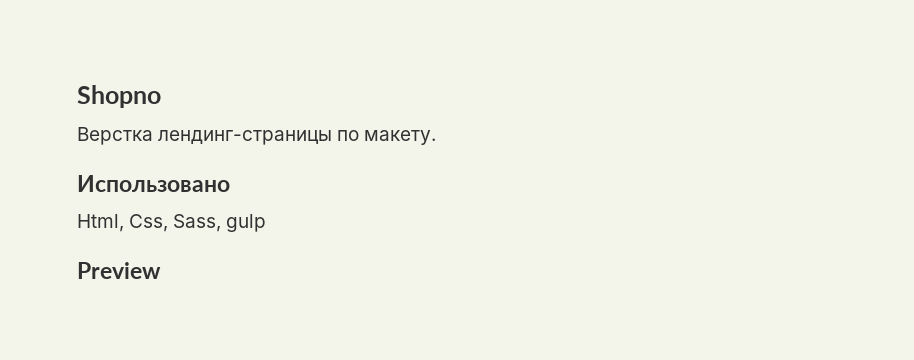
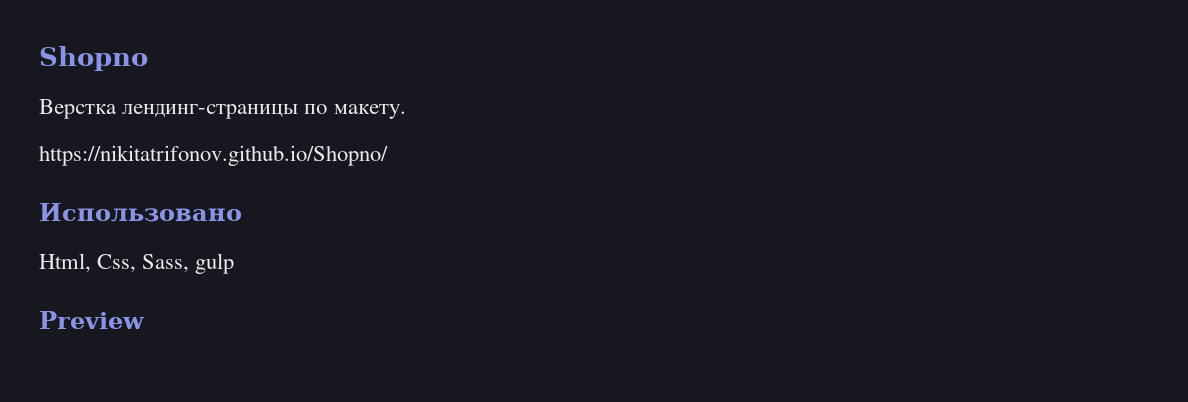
+ https://nikitatrifonov.github.io/Shopno/

